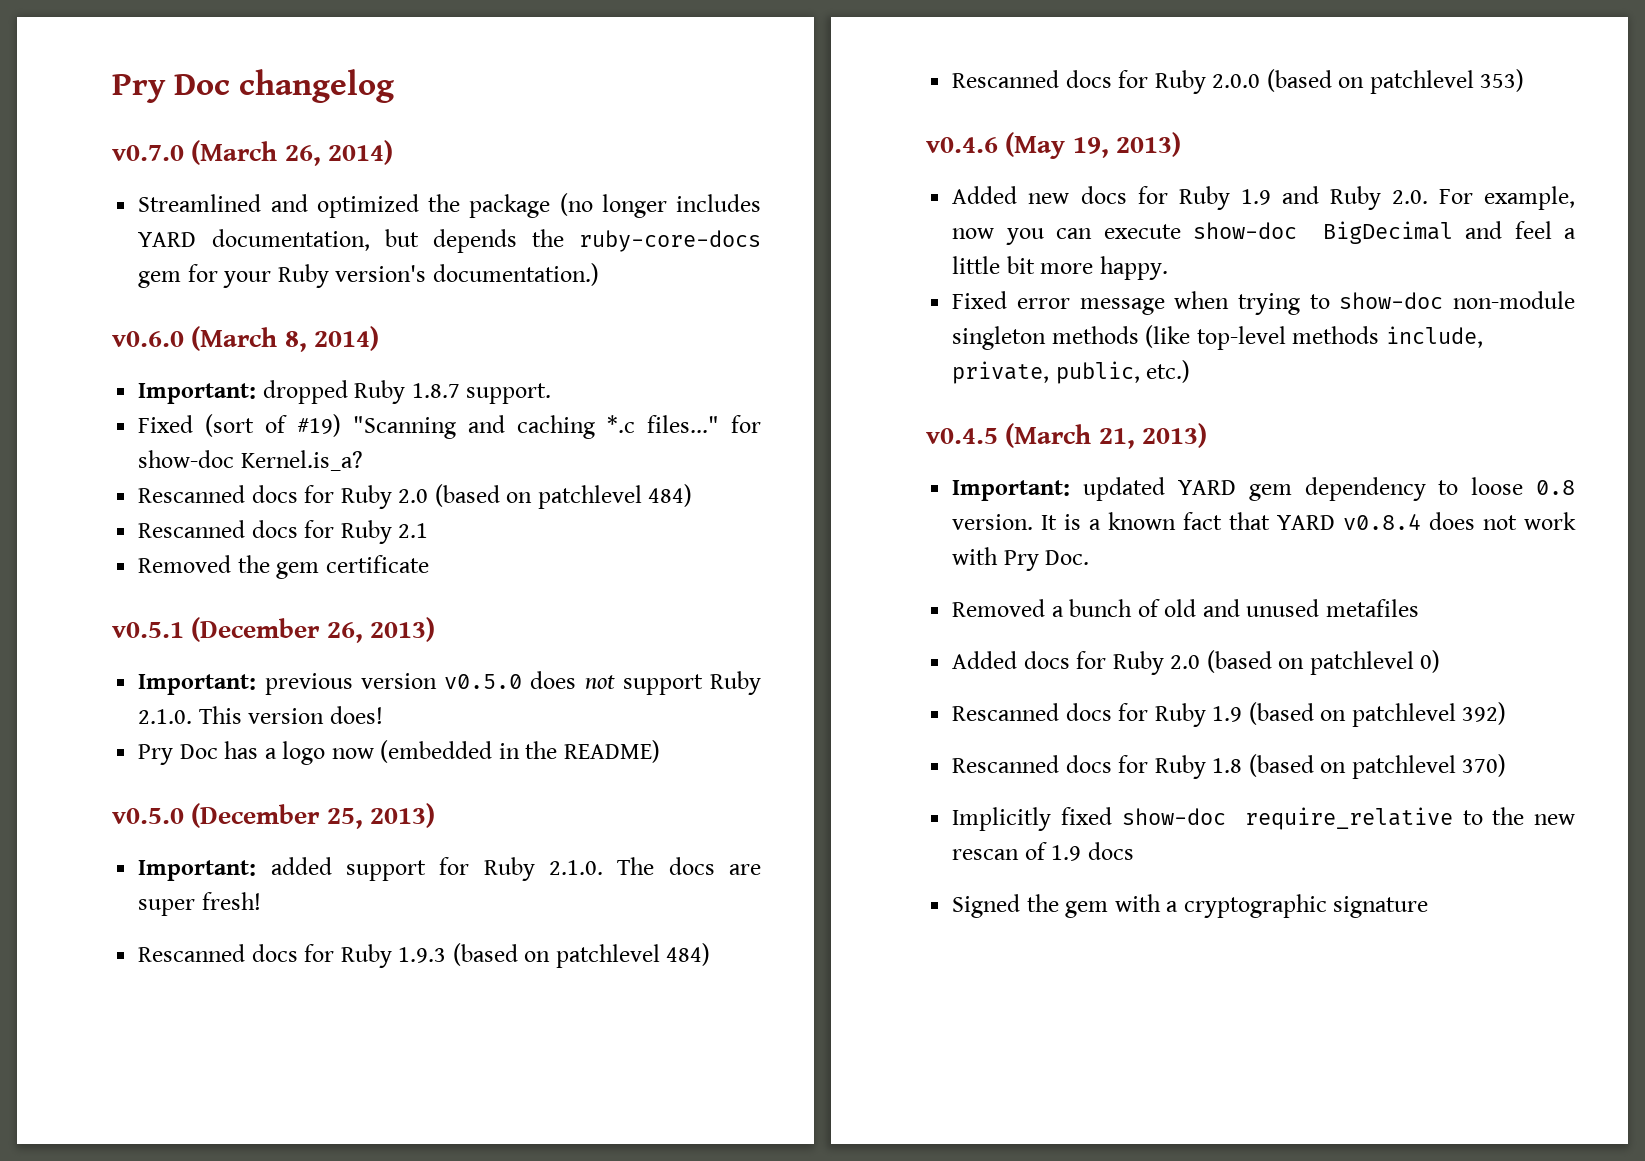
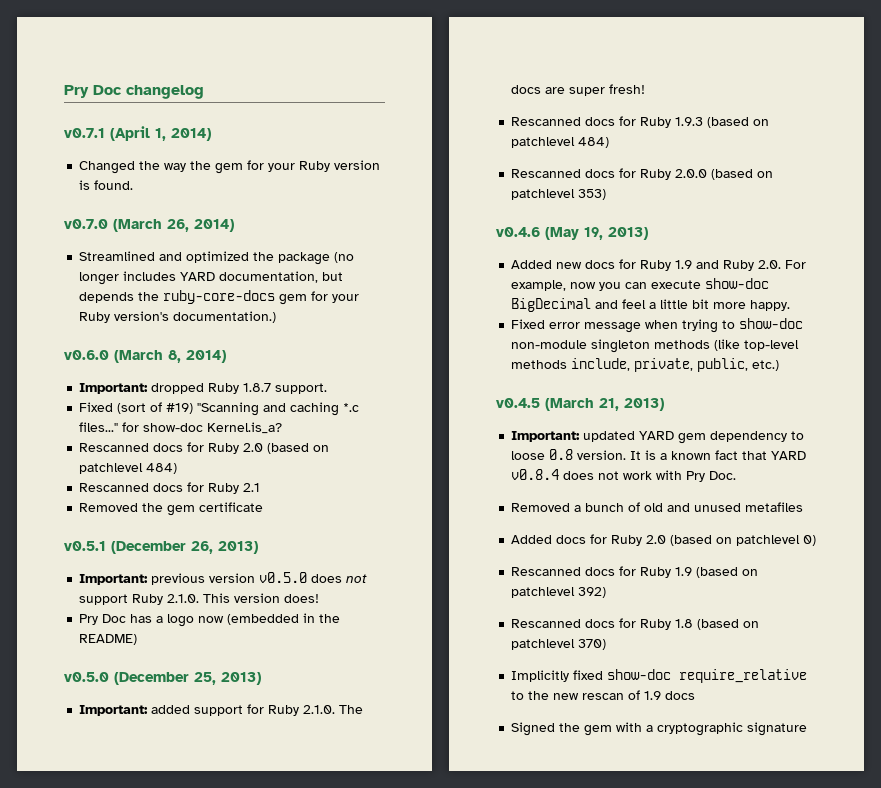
+ v0.7.1 (April 1, 2014)
+ Changed the way the gem for your Ruby version is found.

